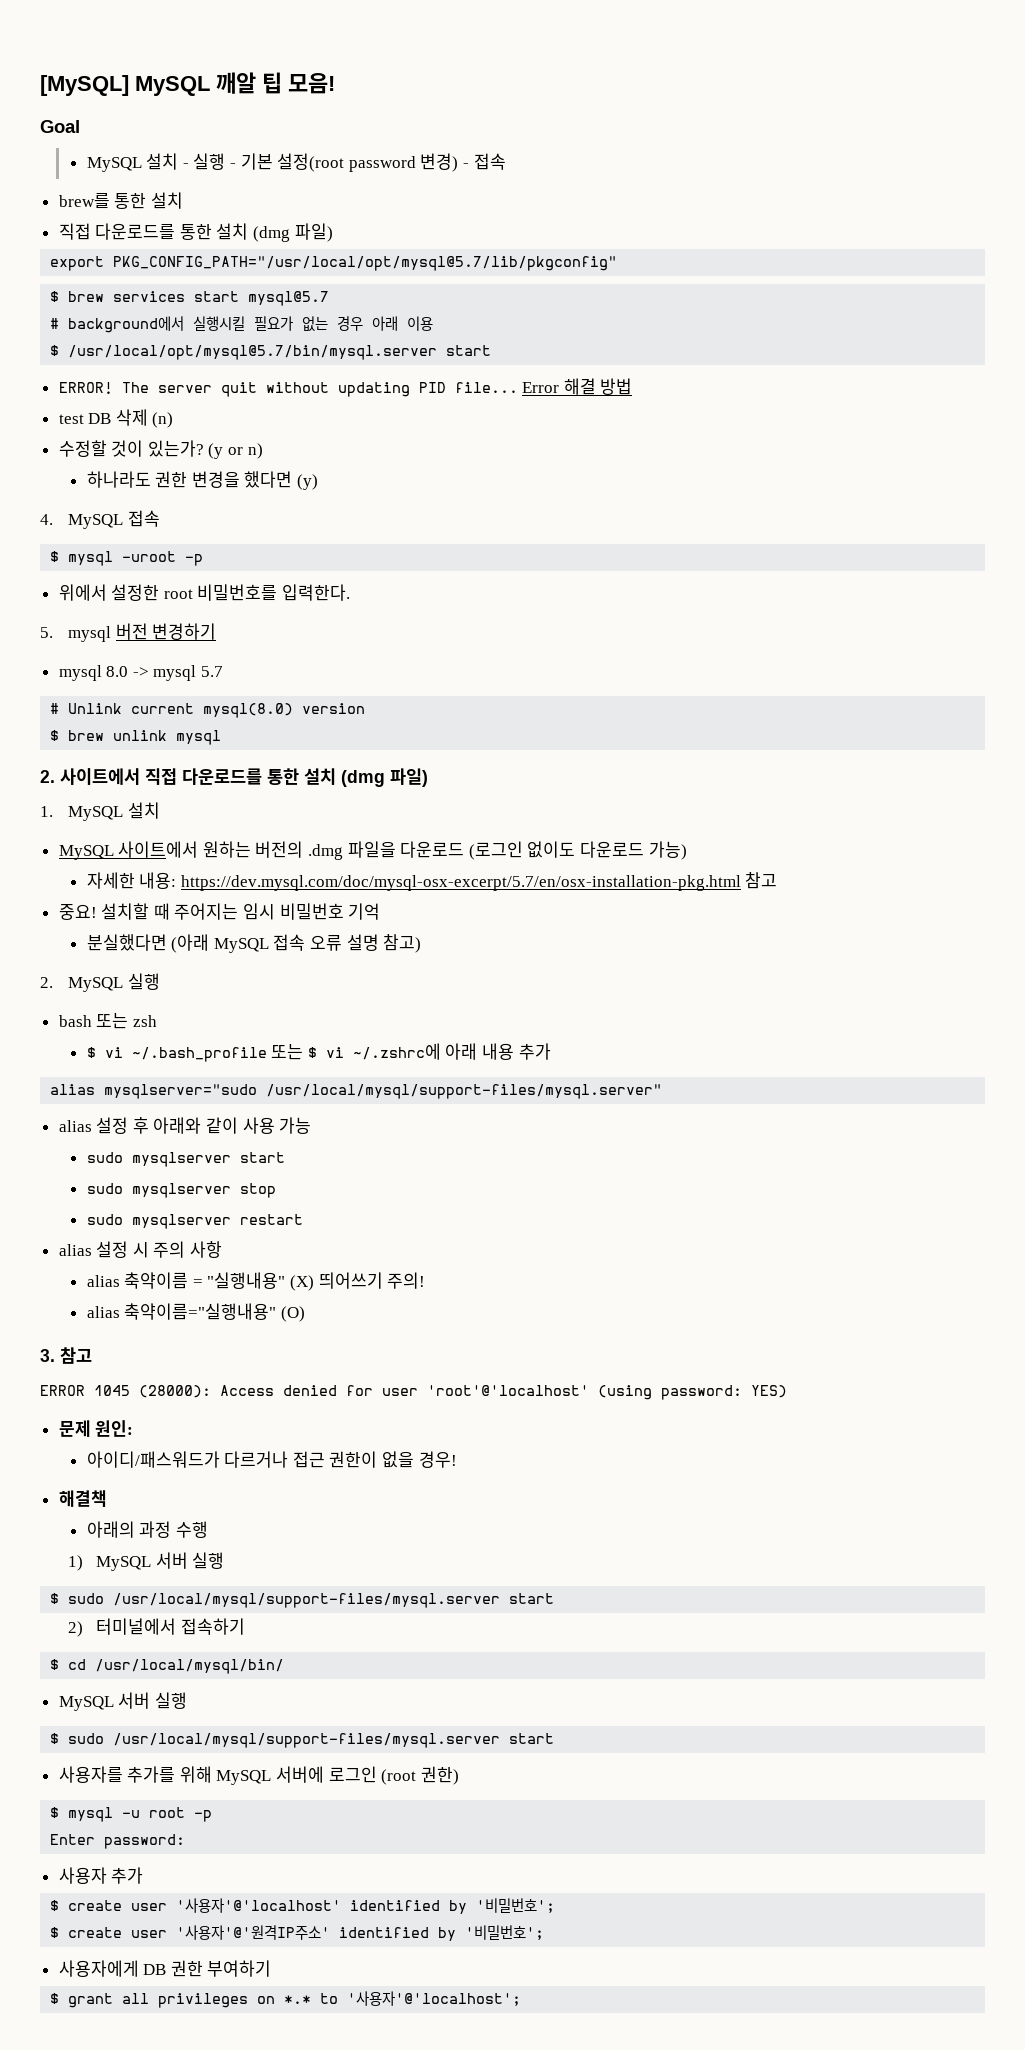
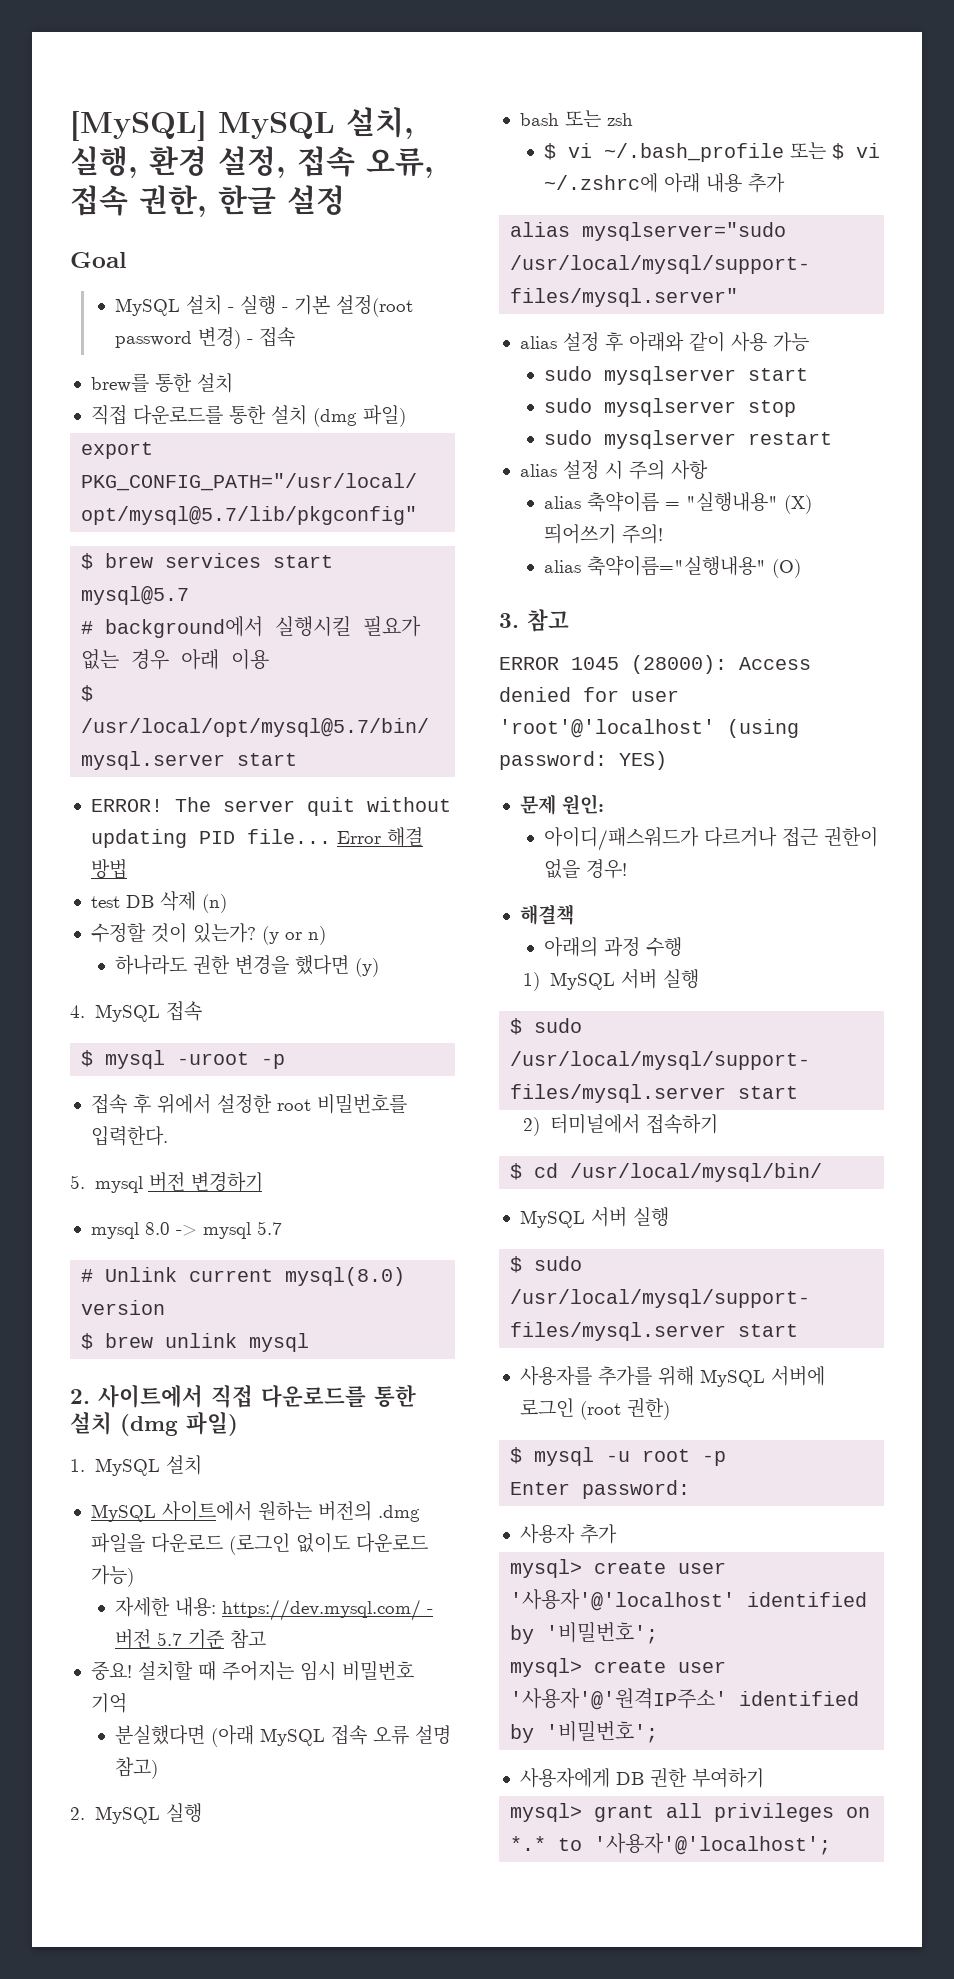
- [MySQL] MySQL 깨알 팁 모음!
+ [MySQL] MySQL 설치, 실행, 환경 설정, 접속 오류, 접속 권한, 한글 설정
- 위에서 설정한 root 비밀번호를 입력한다.
+ 접속 후 위에서 설정한 root 비밀번호를 입력한다.
- 자세한 내용: https://dev.mysql.com/doc/mysql-osx-excerpt/5.7/en/osx-installation-pkg.html 참고
+ 자세한 내용: https://dev.mysql.com/ - 버전 5.7 기준 참고
- $ create user '사용자'@'localhost' identified by '비밀번호';
+ mysql> create user '사용자'@'localhost' identified by '비밀번호';
- $ create user '사용자'@'원격IP주소' identified by '비밀번호';
+ mysql> create user '사용자'@'원격IP주소' identified by '비밀번호';
- $ grant all privileges on *.* to '사용자'@'localhost';
+ mysql> grant all privileges on *.* to '사용자'@'localhost';

